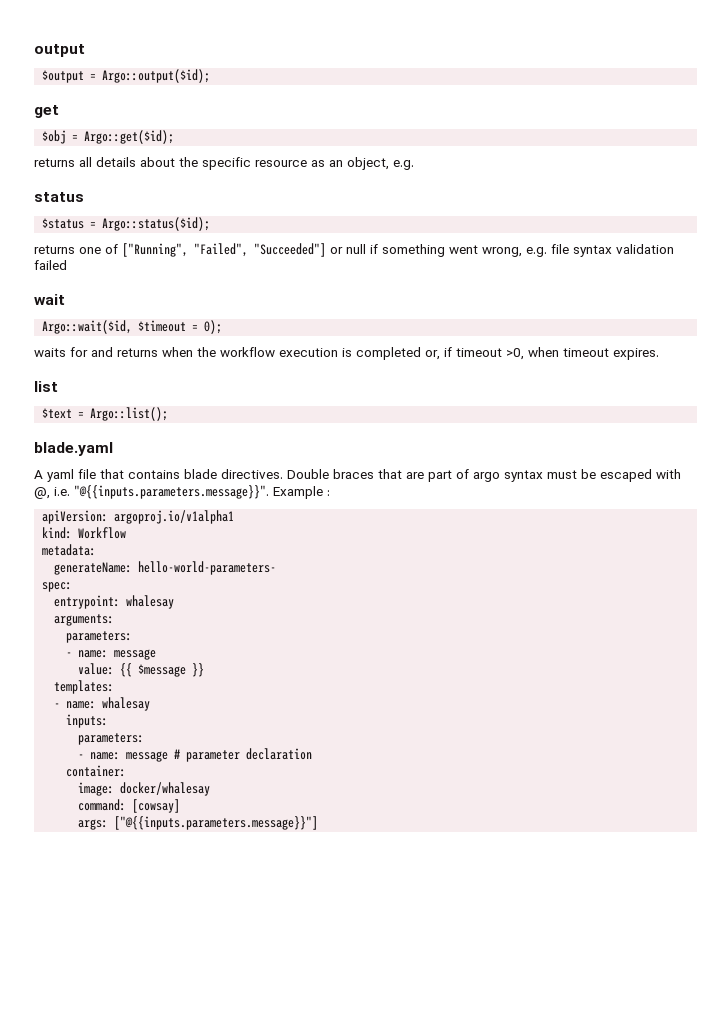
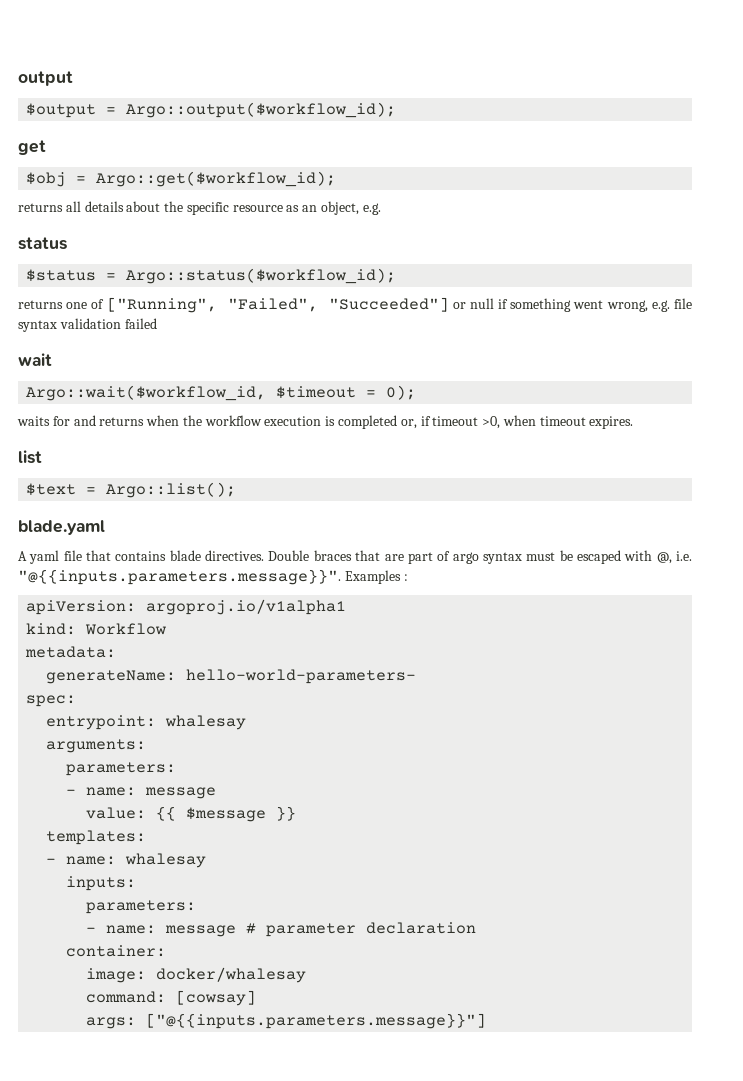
- $output = Argo::output($id);
+ $output = Argo::output($workflow_id);
- $obj = Argo::get($id);
+ $obj = Argo::get($workflow_id);
- $status = Argo::status($id);
+ $status = Argo::status($workflow_id);
- Argo::wait($id, $timeout = 0);
+ Argo::wait($workflow_id, $timeout = 0);
- Double braces that are part of argo syntax must be escaped with @, i.e. "@{{inputs.parameters.message}}". Example :
+ Double braces that are part of argo syntax must be escaped with @, i.e. "@{{inputs.parameters.message}}". Examples :

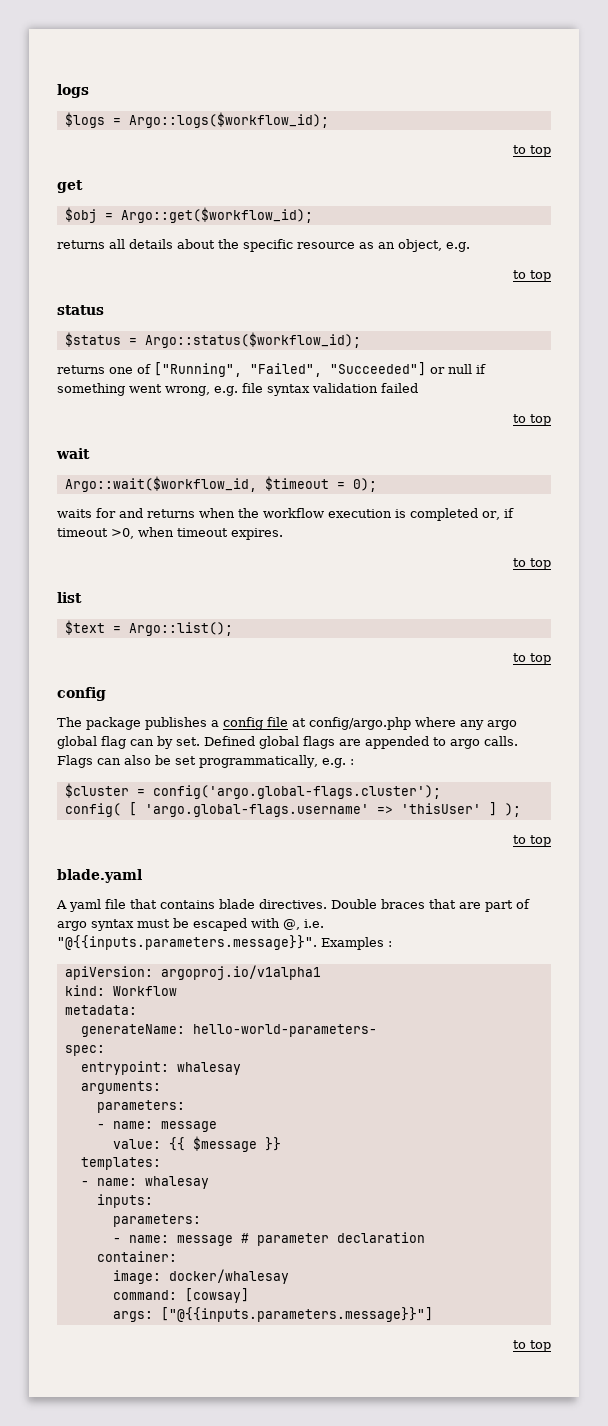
- output
- $output = Argo::output($workflow_id);
+ logs
+ $logs = Argo::logs($workflow_id);
+ to top
  returns all details about the specific resource as an object, e.g.
+ to top
  returns one of ["Running", "Failed", "Succeeded"] or null if something went wrong, e.g. file syntax validation failed
+ to top
  waits for and returns when the workflow execution is completed or, if timeout >0, when timeout expires.
+ to top
  $text = Argo::list();
+ to top
+ config
+ The package publishes a config file at config/argo.php where any argo global flag can by set. Defined global flags are appended to argo calls. Flags can also be set programmatically, e.g. :
+ $cluster = config('argo.global-flags.cluster');
+ config( [ 'argo.global-flags.username' => 'thisUser' ] );
+ to top
  args: ["@{{inputs.parameters.message}}"]
+ to top

